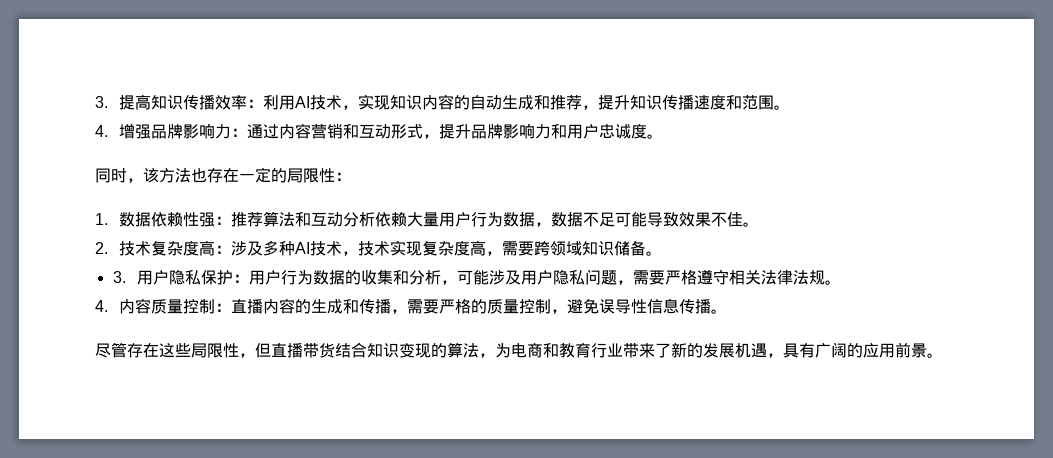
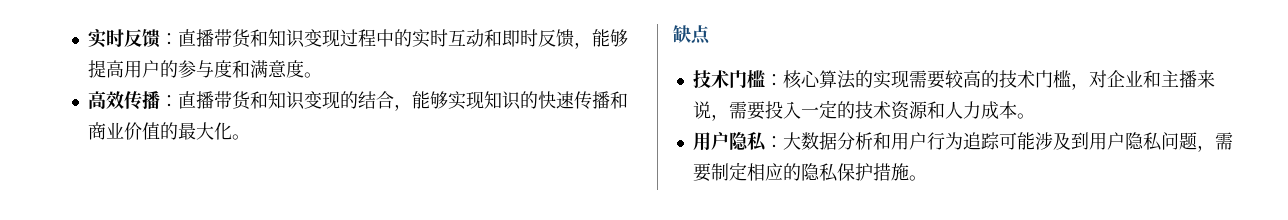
- 3.提高知识传播效率：利用AI技术，实现知识内容的自动生成和推荐，提升知识传播速度和范围。
- 4.增强品牌影响力：通过内容营销和互动形式，提升品牌影响力和用户忠诚度。
- 同时，该方法也存在一定的局限性：
- 1.数据依赖性强：推荐算法和互动分析依赖大量用户行为数据，数据不足可能导致效果不佳。
- 2.技术复杂度高：涉及多种AI技术，技术实现复杂度高，需要跨领域知识储备。
- 3.用户隐私保护：用户行为数据的收集和分析，可能涉及用户隐私问题，需要严格遵守相关法律法规。
- 4.内容质量控制：直播内容的生成和传播，需要严格的质量控制，避免误导性信息传播。
- 尽管存在这些局限性，但直播带货结合知识变现的算法，为电商和教育行业带来了新的发展机遇，具有广阔的应用前景。
+ 实时反馈：直播带货和知识变现过程中的实时互动和即时反馈，能够提高用户的参与度和满意度。
+ 高效传播：直播带货和知识变现的结合，能够实现知识的快速传播和商业价值的最大化。
+ 缺点
+ 技术门槛：核心算法的实现需要较高的技术门槛，对企业和主播来说，需要投入一定的技术资源和人力成本。
+ 用户隐私：大数据分析和用户行为追踪可能涉及到用户隐私问题，需要制定相应的隐私保护措施。

